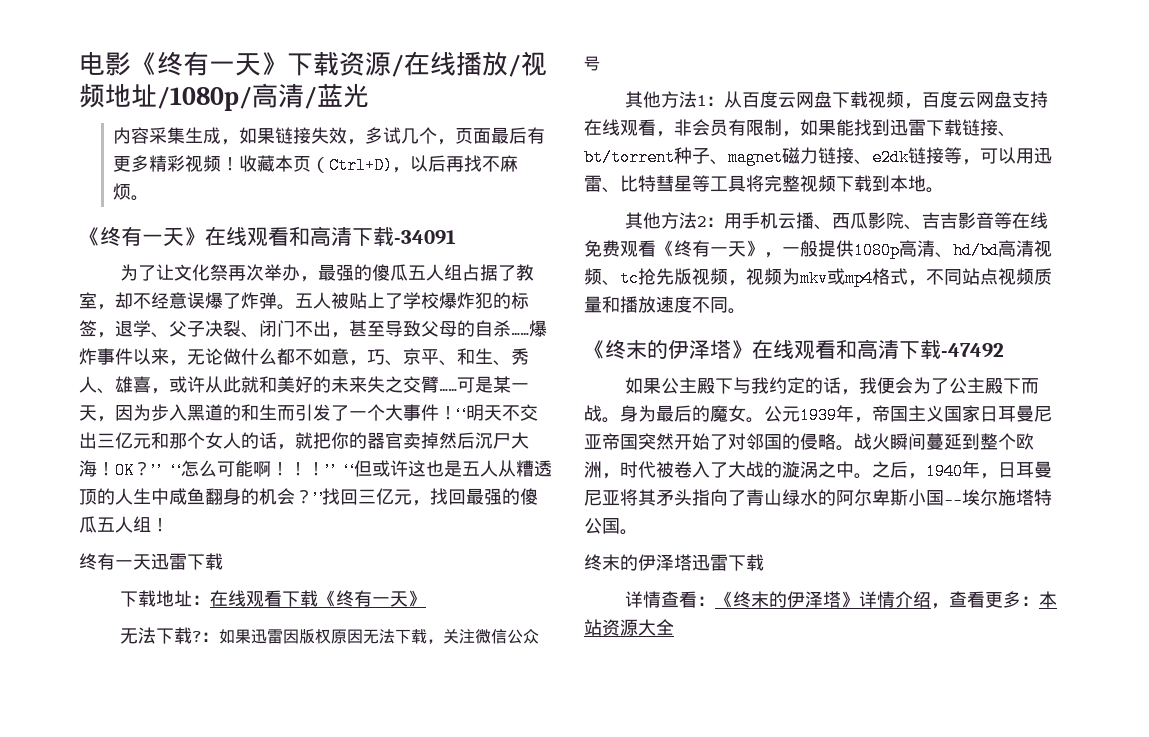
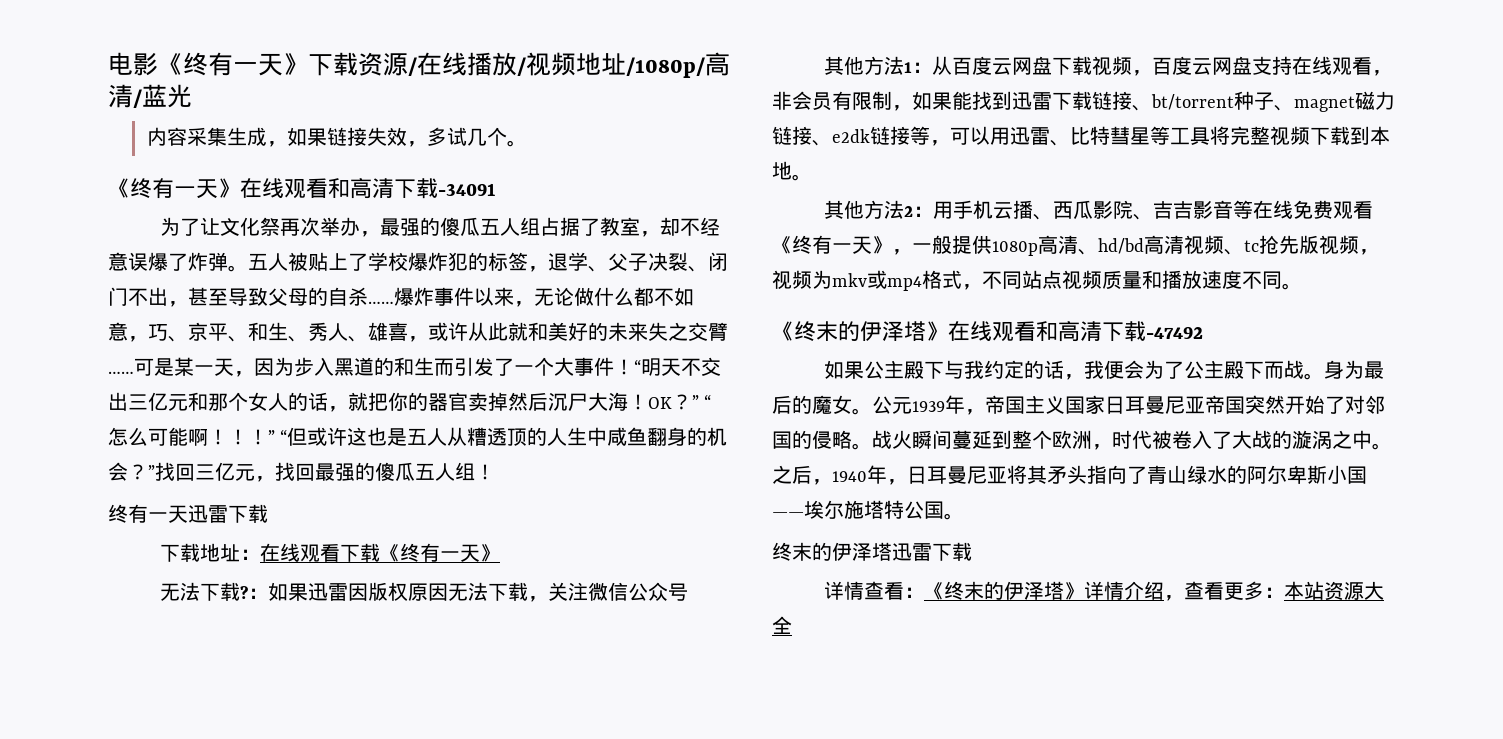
- 内容采集生成，如果链接失效，多试几个，页面最后有更多精彩视频！收藏本页（Ctrl+D)，以后再找不麻烦。
+ 内容采集生成，如果链接失效，多试几个。

